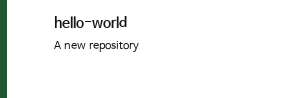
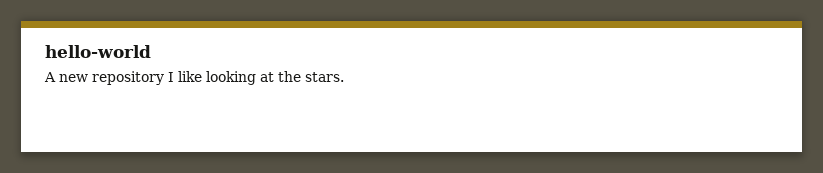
- A new repository
+ A new repository I like looking at the stars.

